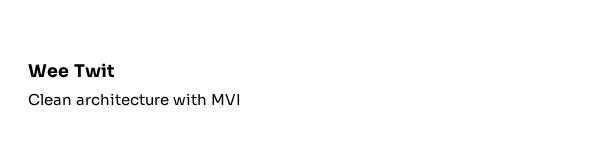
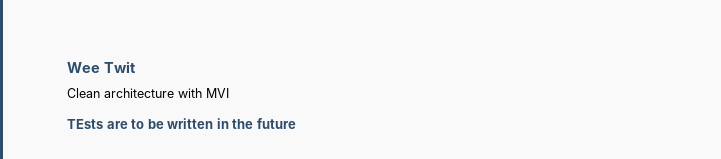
+ TEsts are to be written in the future

